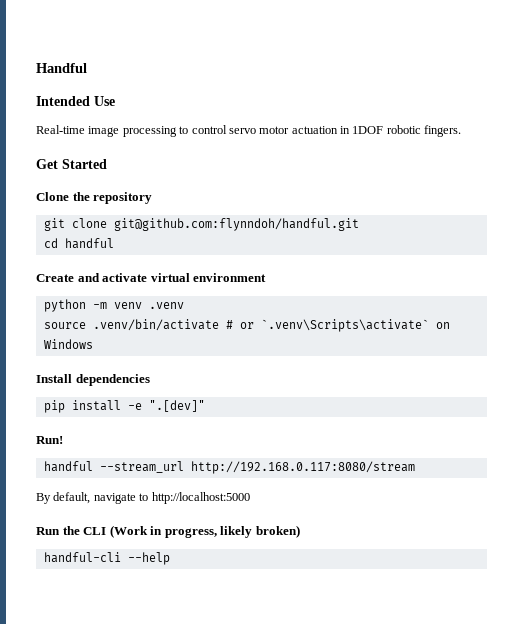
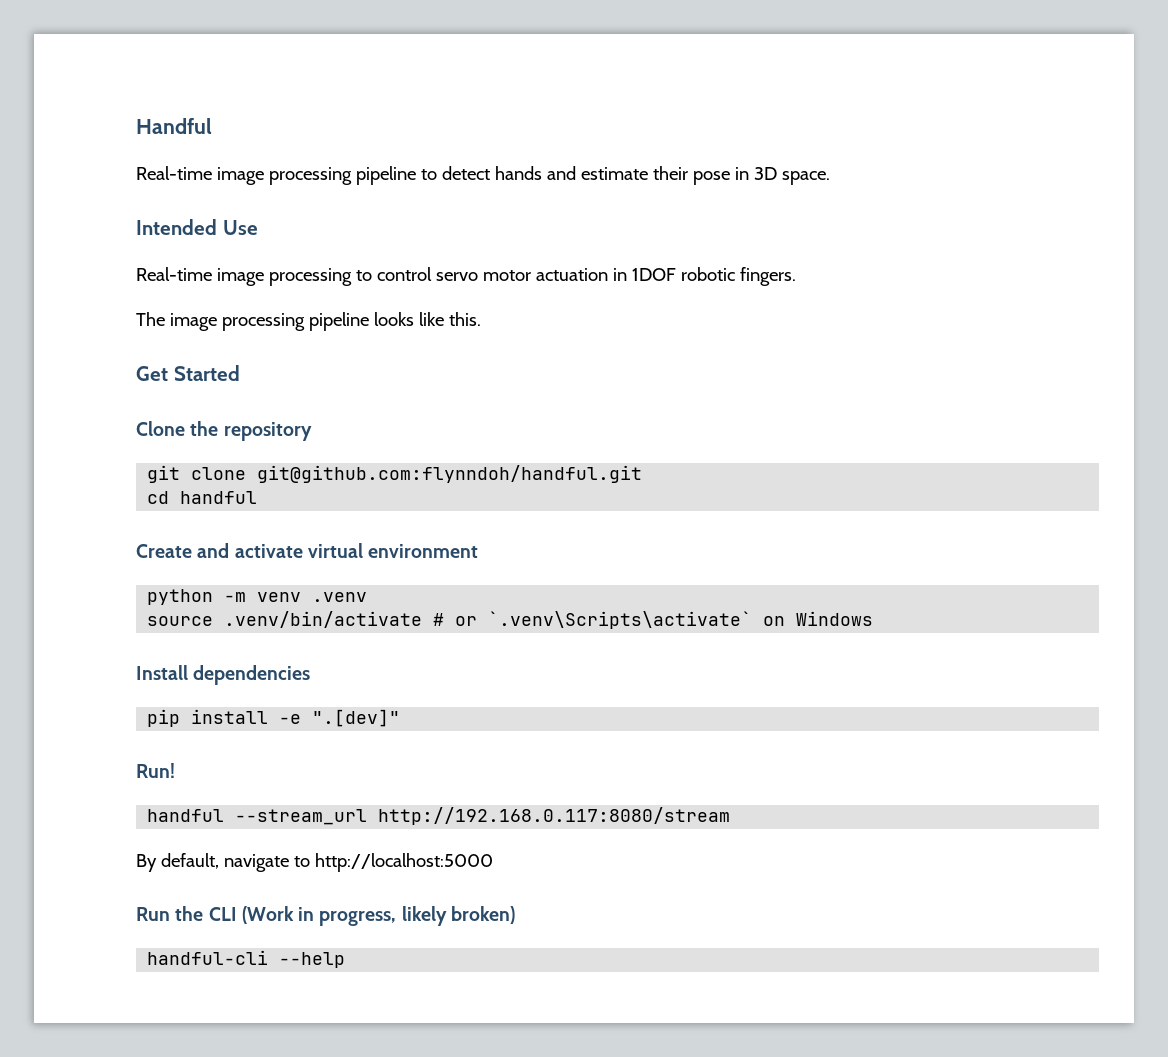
+ Real-time image processing pipeline to detect hands and estimate their pose in 3D space.
+ The image processing pipeline looks like this.

